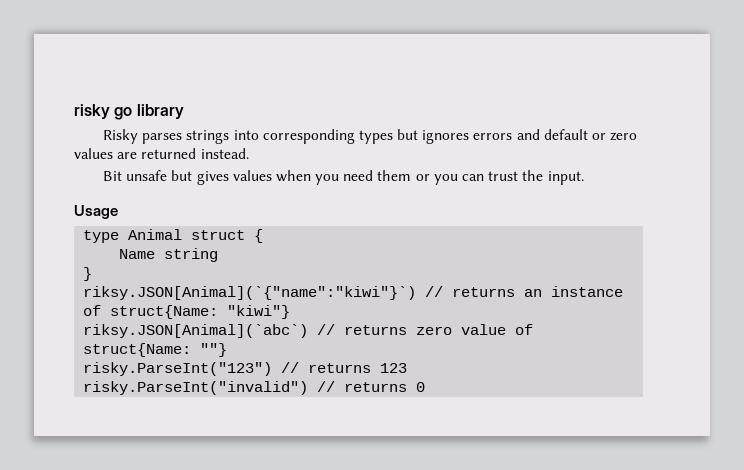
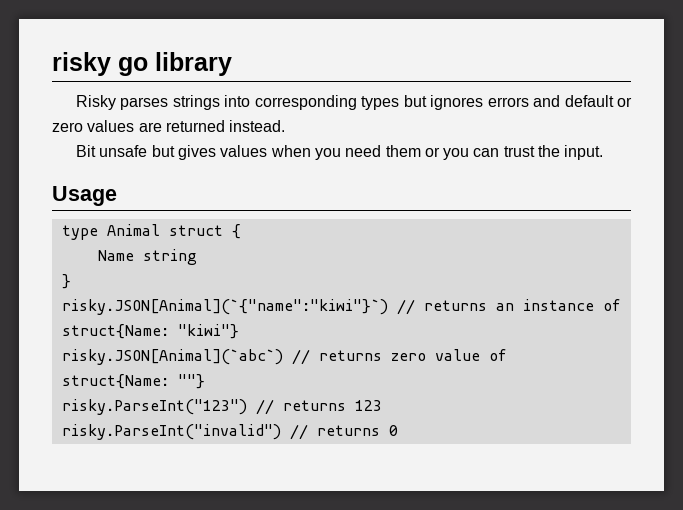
- riksy.JSON[Animal](`{"name":"kiwi"}`) // returns an instance of struct{Name: "kiwi"}
+ risky.JSON[Animal](`{"name":"kiwi"}`) // returns an instance of struct{Name: "kiwi"}
- riksy.JSON[Animal](`abc`) // returns zero value of struct{Name: ""}
+ risky.JSON[Animal](`abc`) // returns zero value of struct{Name: ""}

